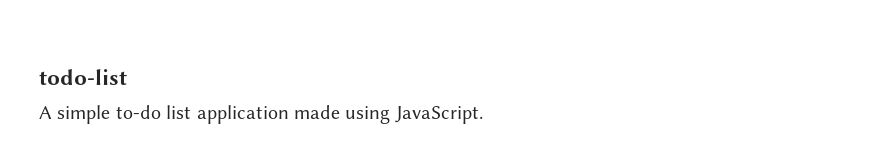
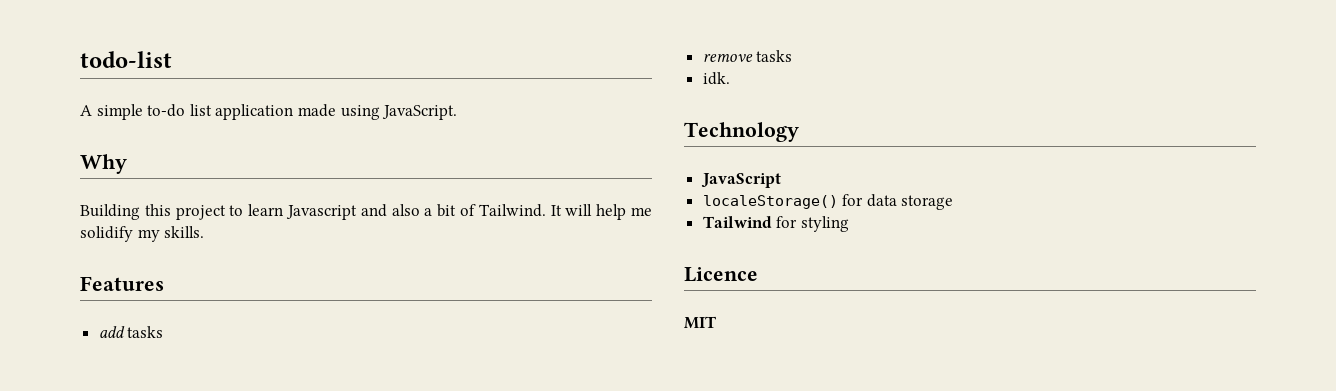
+ Why
+ Building this project to learn Javascript and also a bit of Tailwind. It will help me solidify my skills.
+ Features
+ add tasks
+ remove tasks
+ idk.
+ Technology
+ JavaScript
+ localeStorage() for data storage
+ Tailwind for styling
+ Licence
+ MIT

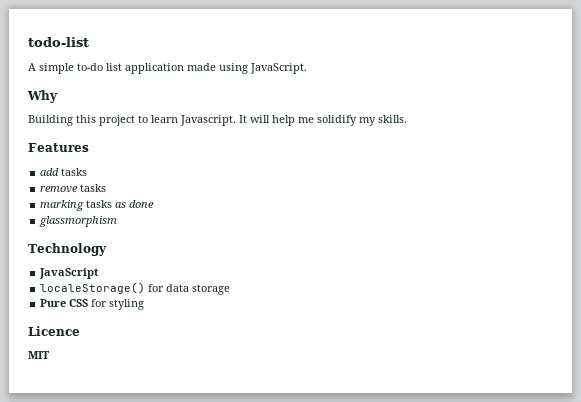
- Building this project to learn Javascript and also a bit of Tailwind.
+ Building this project to learn Javascript.
- idk.
+ marking tasks as done
+ glassmorphism
- Tailwind for styling
+ Pure CSS for styling

